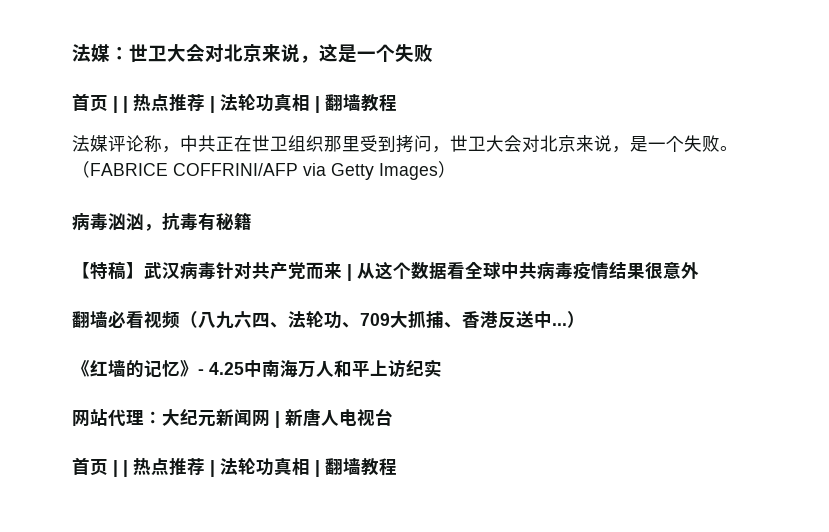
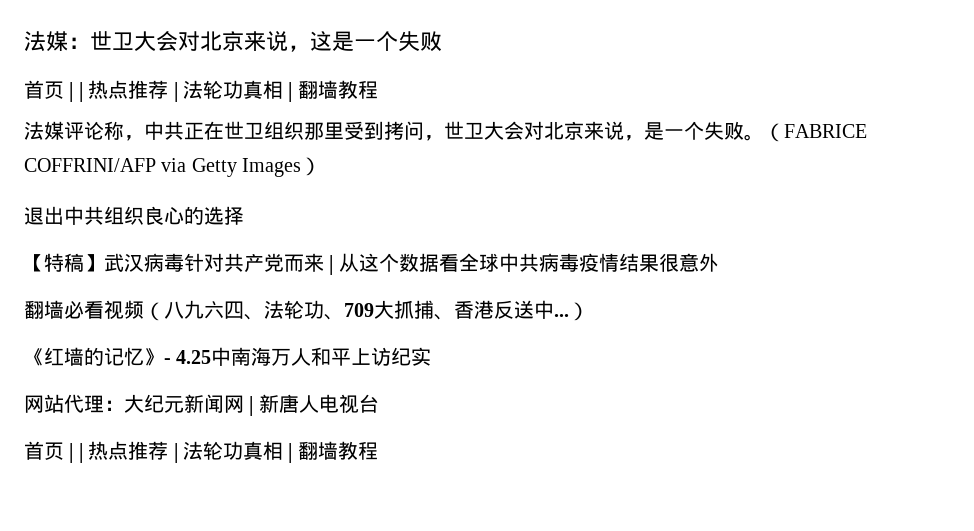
- 病毒汹汹，抗毒有秘籍
+ 退出中共组织良心的选择

